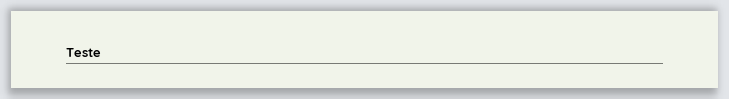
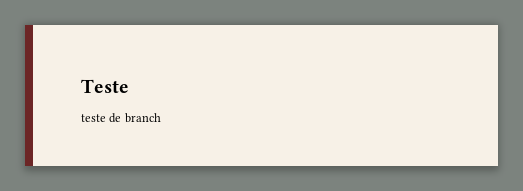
+ teste de branch

